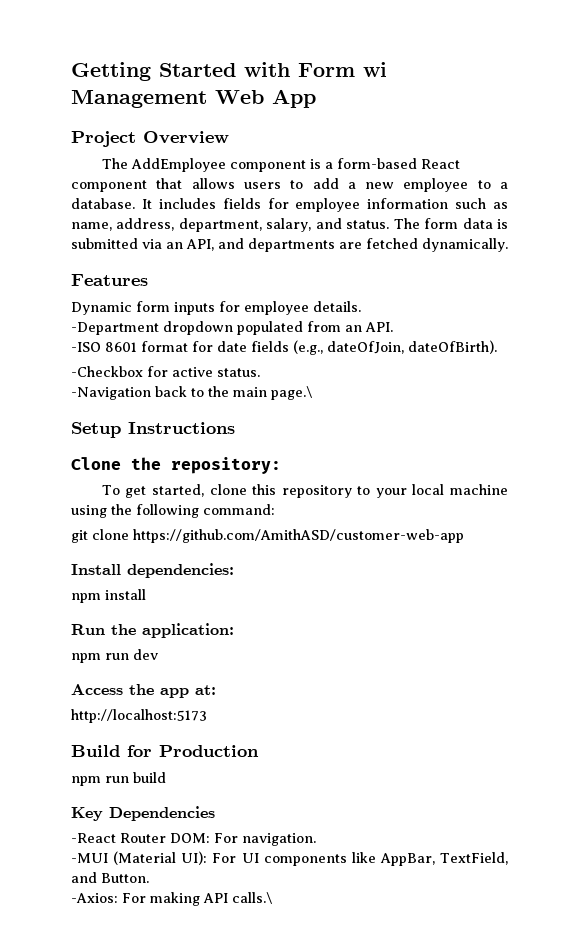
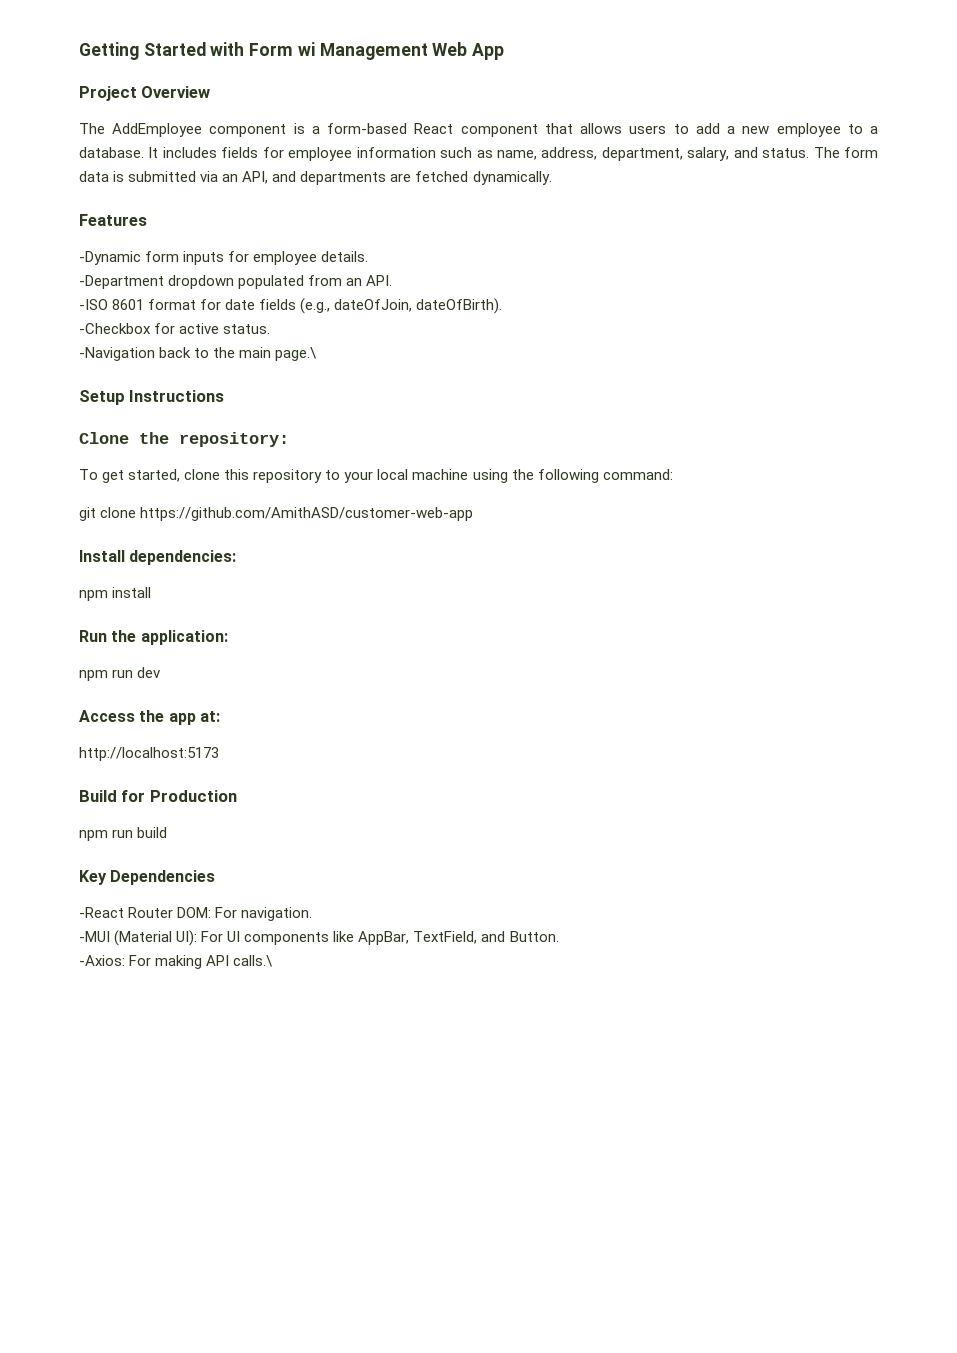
- Dynamic form inputs for employee details.
+ -Dynamic form inputs for employee details.

